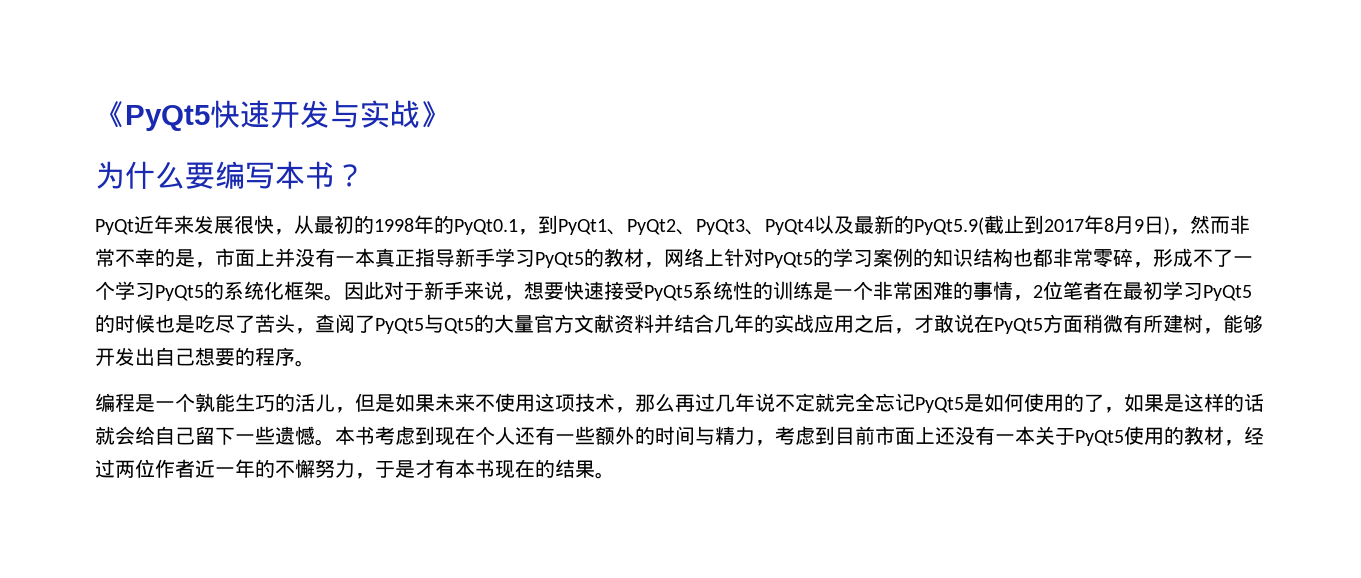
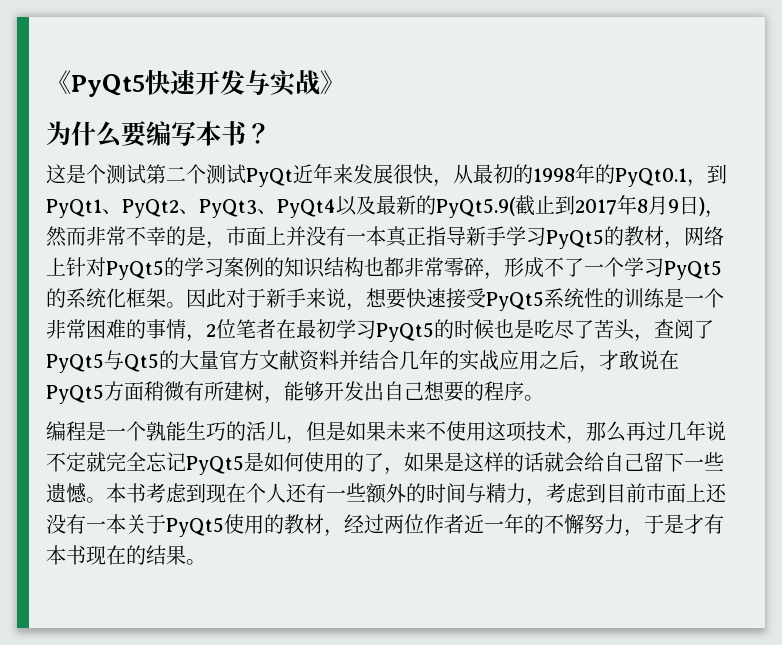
- PyQt近年来发展很快，从最初的1998年的PyQt0.1，到PyQt1、PyQt2、PyQt3、PyQt4以及最新的PyQt5.9(截止到2017年8月9日)，然而非常不幸的是，市面上并没有一本真正指导新手学习PyQt5的教材，网络上针对PyQt5的学习案例的知识结构也都非常零碎，形成不了一个学习PyQt5的系统化框架。
+ 这是个测试第二个测试PyQt近年来发展很快，从最初的1998年的PyQt0.1，到PyQt1、PyQt2、PyQt3、PyQt4以及最新的PyQt5.9(截止到2017年8月9日)，然而非常不幸的是，市面上并没有一本真正指导新手学习PyQt5的教材，网络上针对PyQt5的学习案例的知识结构也都非常零碎，形成不了一个学习PyQt5的系统化框架。

